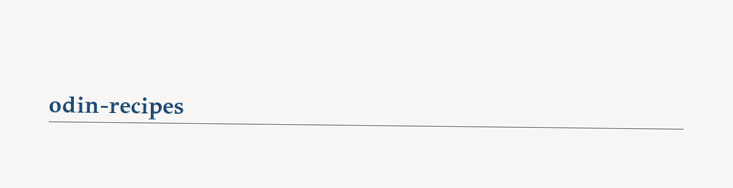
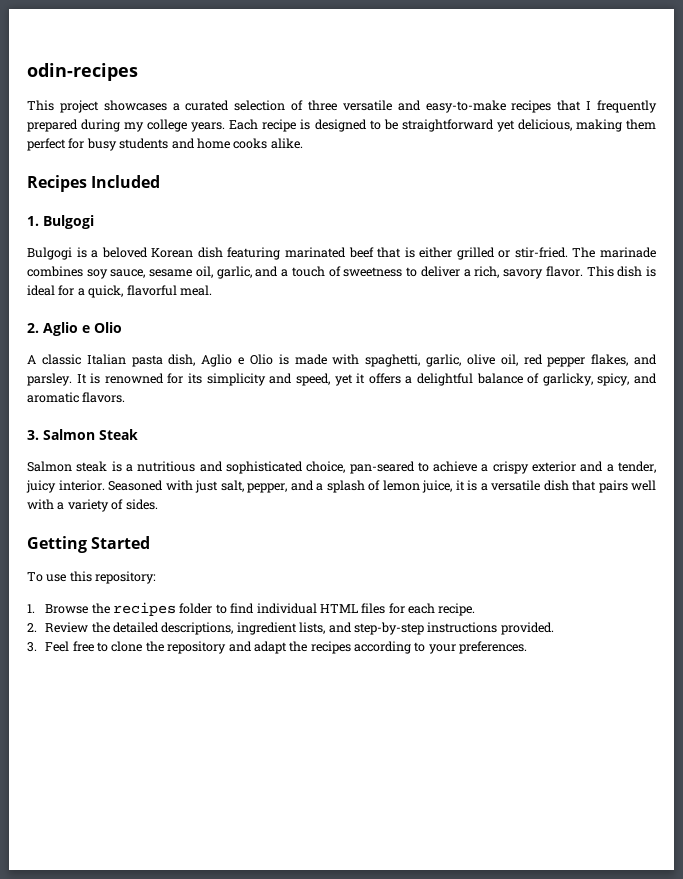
+ This project showcases a curated selection of three versatile and easy-to-make recipes that I frequently prepared during my college years. Each recipe is designed to be straightforward yet delicious, making them perfect for busy students and home cooks alike.
+ Recipes Included
+ 1. Bulgogi
+ Bulgogi is a beloved Korean dish featuring marinated beef that is either grilled or stir-fried. The marinade combines soy sauce, sesame oil, garlic, and a touch of sweetness to deliver a rich, savory flavor. This dish is ideal for a quick, flavorful meal.
+ 2. Aglio e Olio
+ A classic Italian pasta dish, Aglio e Olio is made with spaghetti, garlic, olive oil, red pepper flakes, and parsley. It is renowned for its simplicity and speed, yet it offers a delightful balance of garlicky, spicy, and aromatic flavors.
+ 3. Salmon Steak
+ Salmon steak is a nutritious and sophisticated choice, pan-seared to achieve a crispy exterior and a tender, juicy interior. Seasoned with just salt, pepper, and a splash of lemon juice, it is a versatile dish that pairs well with a variety of sides.
+ Getting Started
+ To use this repository:
+ 1. Browse the recipes folder to find individual HTML files for each recipe.
+ 2. Review the detailed descriptions, ingredient lists, and step-by-step instructions provided.
+ 3. Feel free to clone the repository and adapt the recipes according to your preferences.

